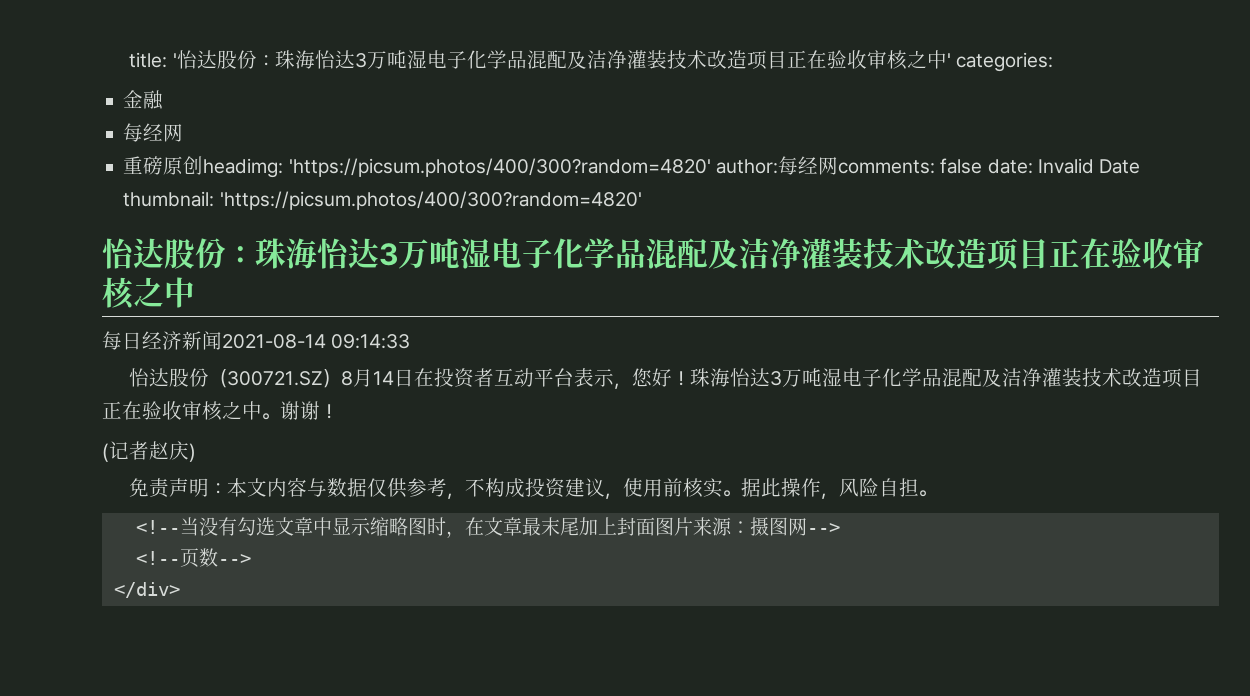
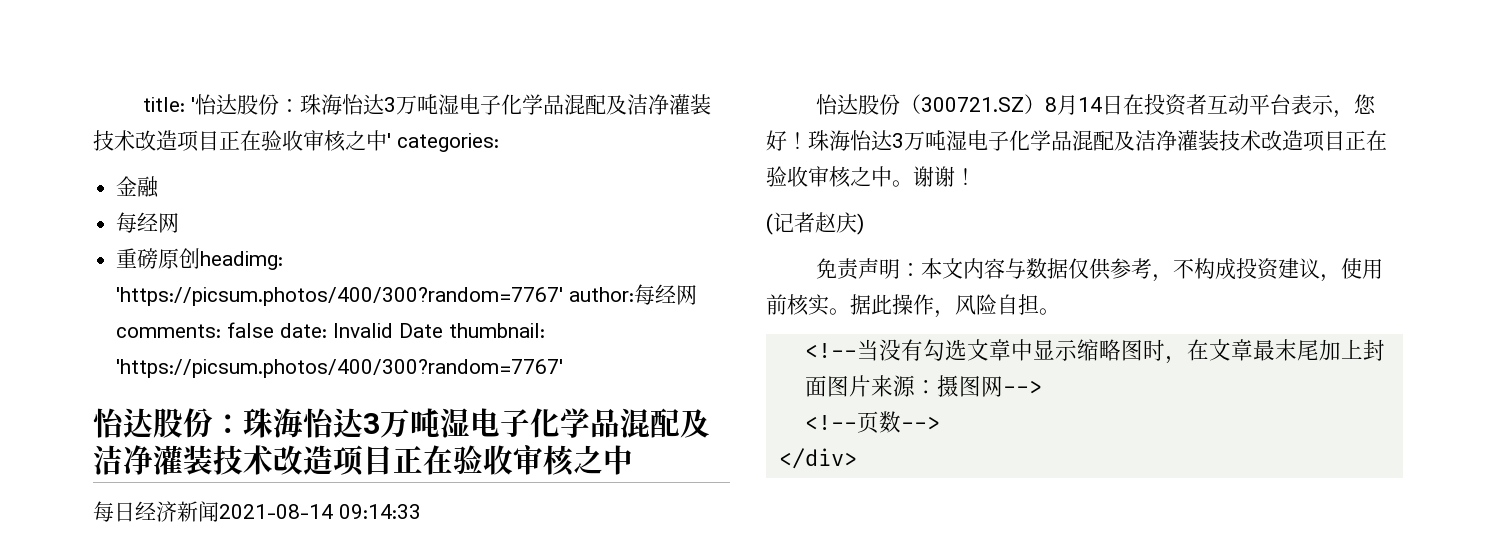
- 重磅原创headimg: 'https://picsum.photos/400/300?random=4820' author:每经网comments: false date: Invalid Date thumbnail: 'https://picsum.photos/400/300?random=4820'
+ 重磅原创headimg: 'https://picsum.photos/400/300?random=7767' author:每经网comments: false date: Invalid Date thumbnail: 'https://picsum.photos/400/300?random=7767'

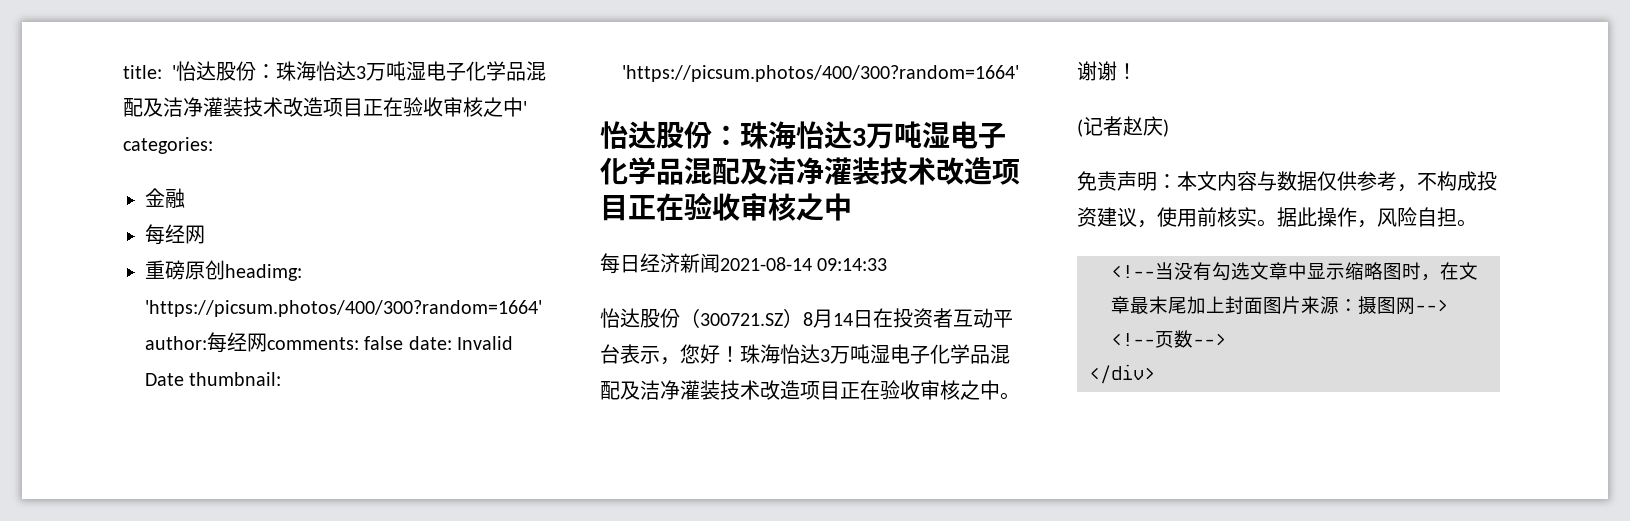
- 重磅原创headimg: 'https://picsum.photos/400/300?random=7767' author:每经网comments: false date: Invalid Date thumbnail: 'https://picsum.photos/400/300?random=7767'
+ 重磅原创headimg: 'https://picsum.photos/400/300?random=1664' author:每经网comments: false date: Invalid Date thumbnail: 'https://picsum.photos/400/300?random=1664'

